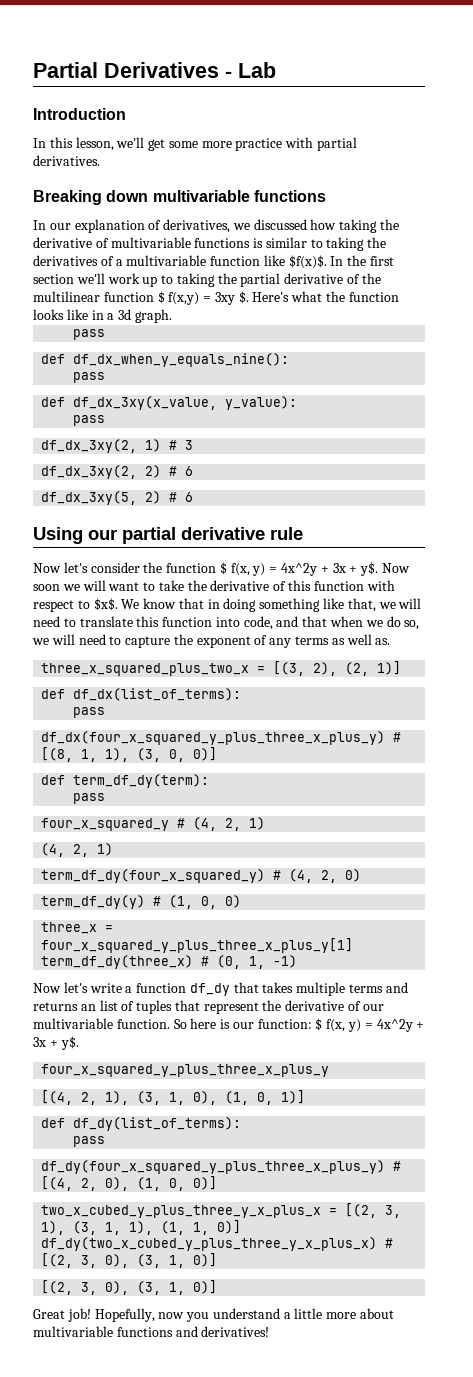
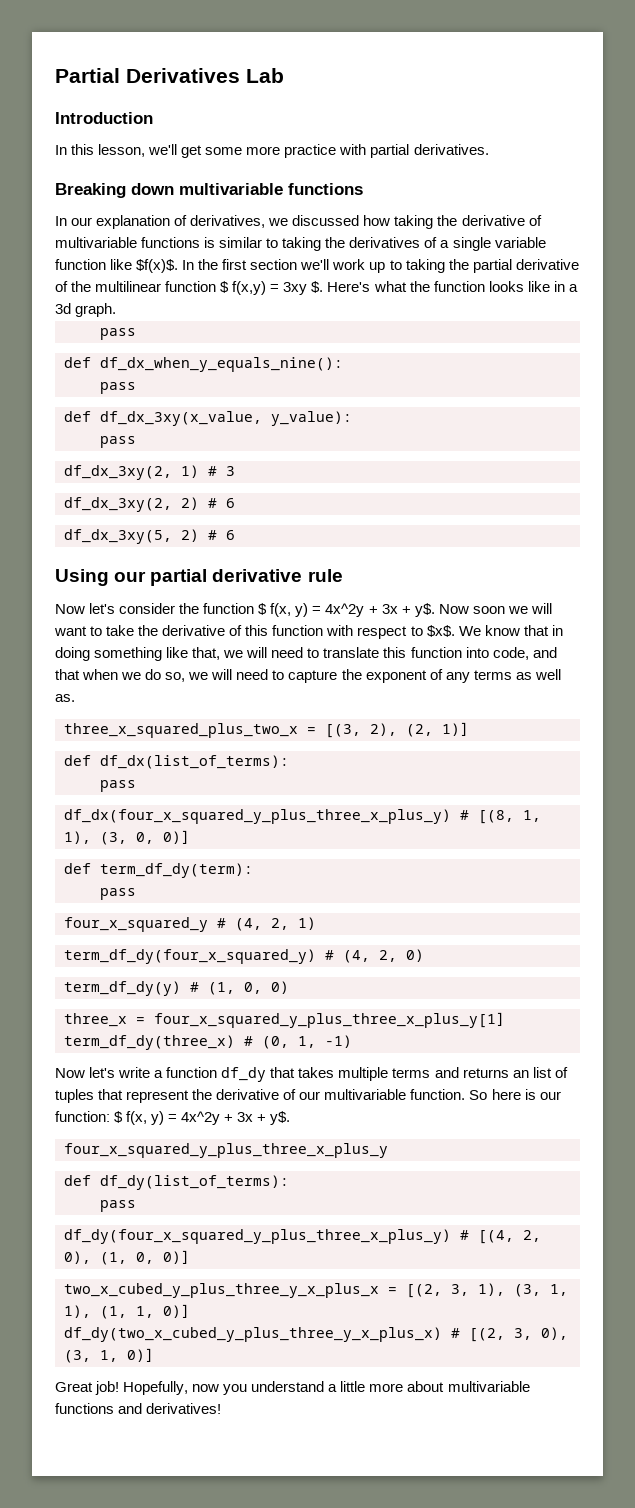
- Partial Derivatives - Lab
+ Partial Derivatives Lab
- In our explanation of derivatives, we discussed how taking the derivative of multivariable functions is similar to taking the derivatives of a multivariable function like $f(x)$.
+ In our explanation of derivatives, we discussed how taking the derivative of multivariable functions is similar to taking the derivatives of a single variable function like $f(x)$.
  four_x_squared_y # (4, 2, 1)
- (4, 2, 1)
- [(4, 2, 1), (3, 1, 0), (1, 0, 1)]
  df_dy(two_x_cubed_y_plus_three_y_x_plus_x) # [(2, 3, 0), (3, 1, 0)]
- [(2, 3, 0), (3, 1, 0)]

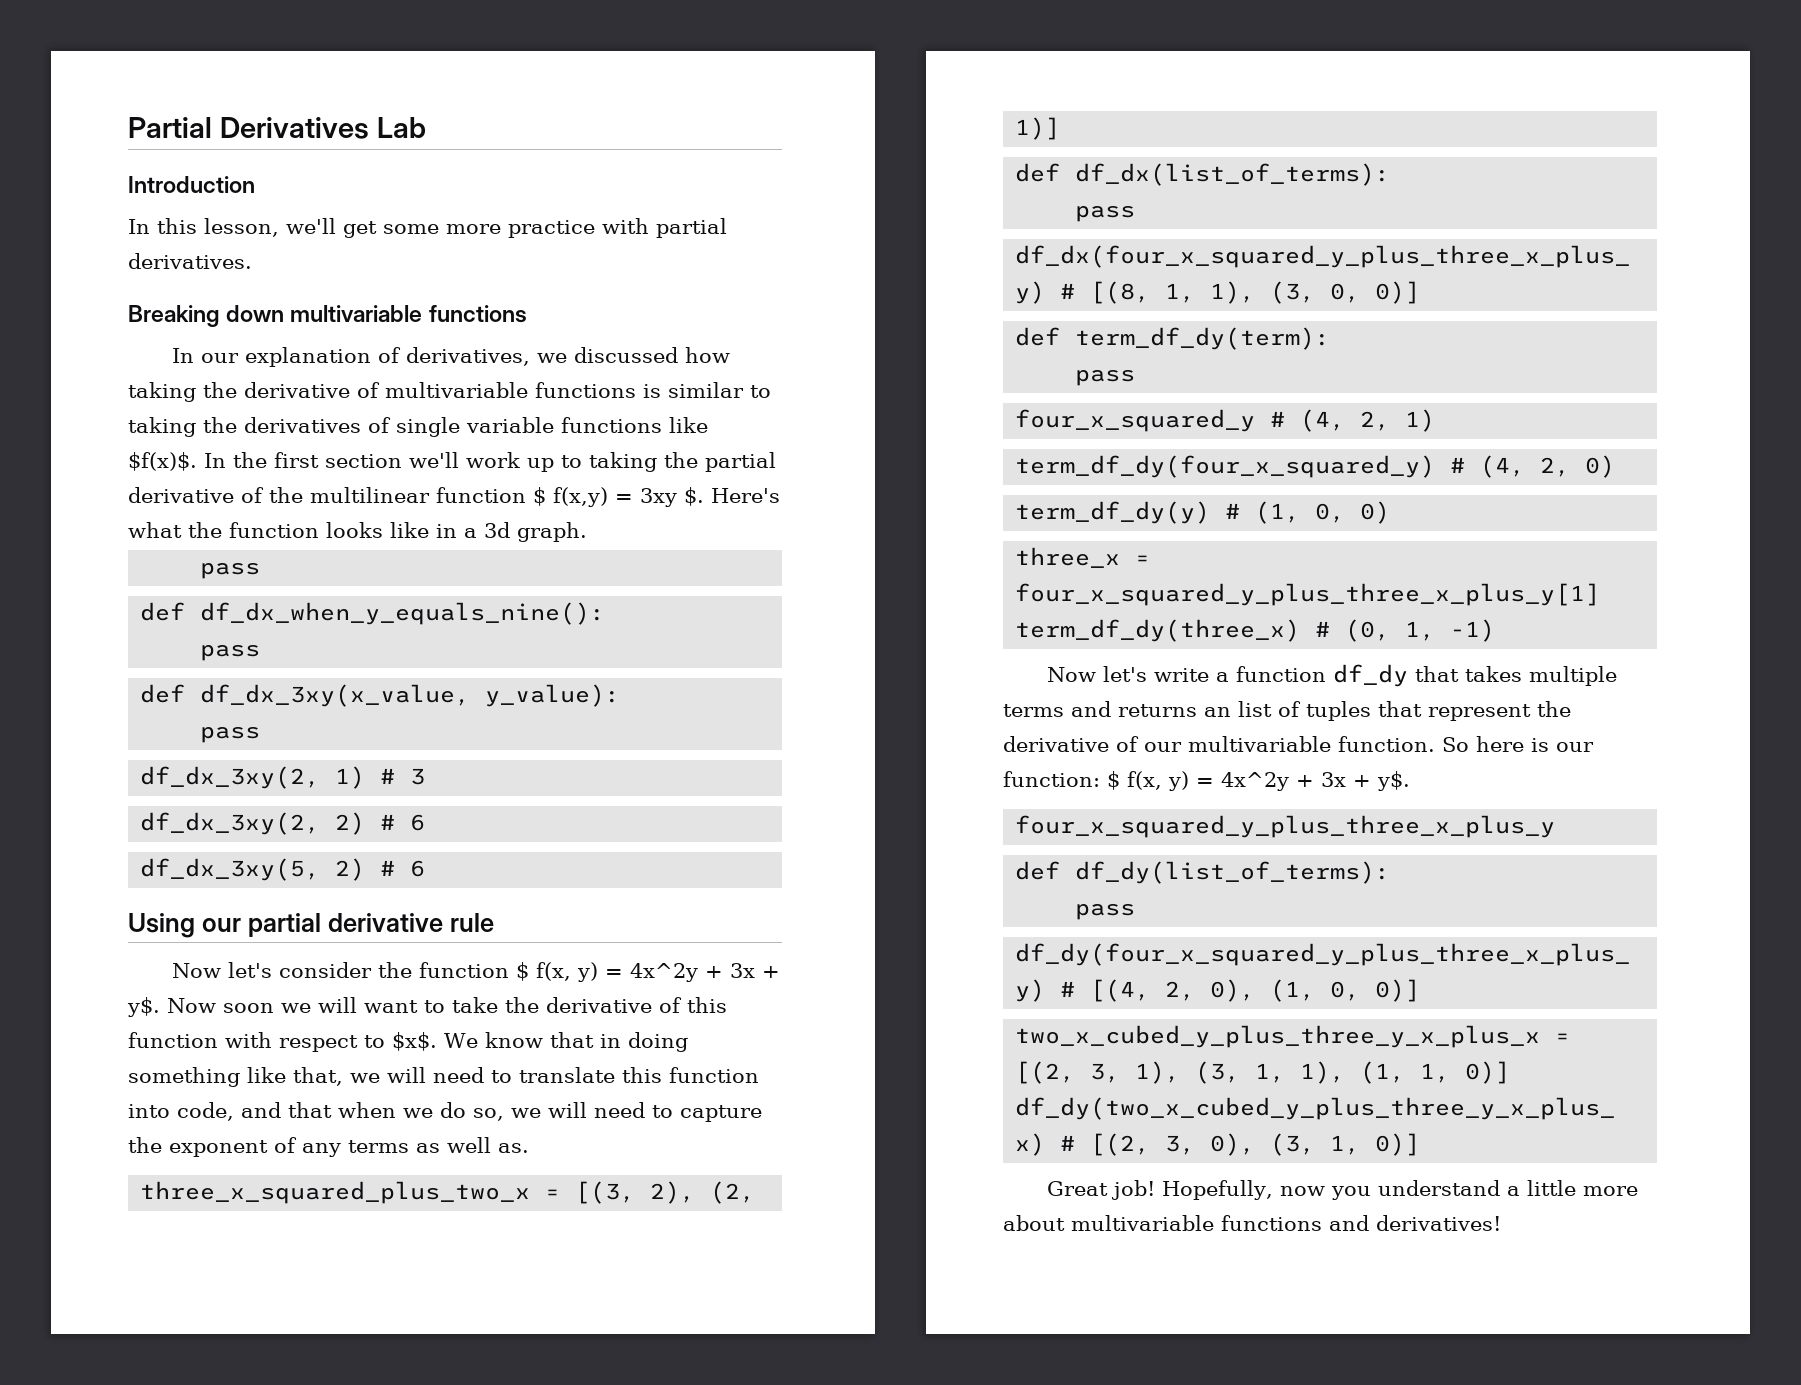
- In our explanation of derivatives, we discussed how taking the derivative of multivariable functions is similar to taking the derivatives of a single variable function like $f(x)$.
+ In our explanation of derivatives, we discussed how taking the derivative of multivariable functions is similar to taking the derivatives of single variable functions like $f(x)$.

